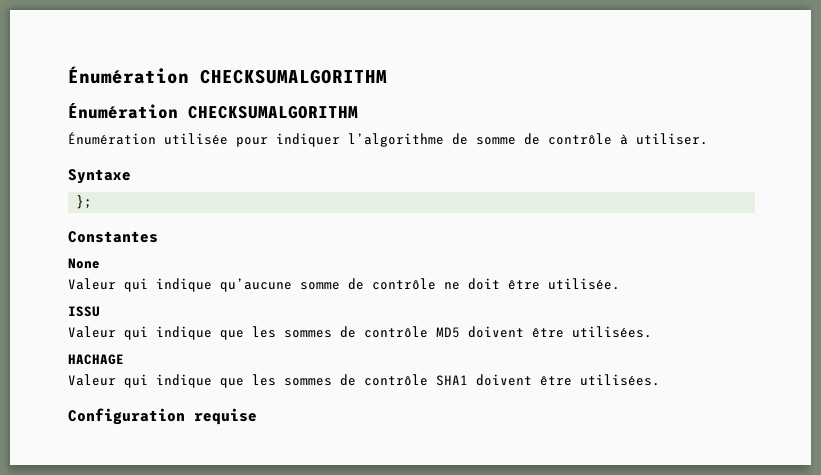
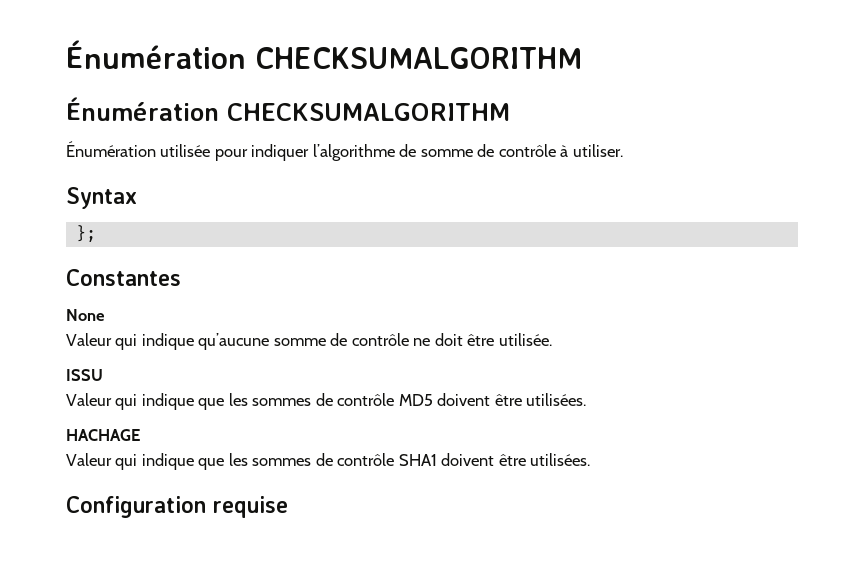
- Syntaxe
+ Syntax

